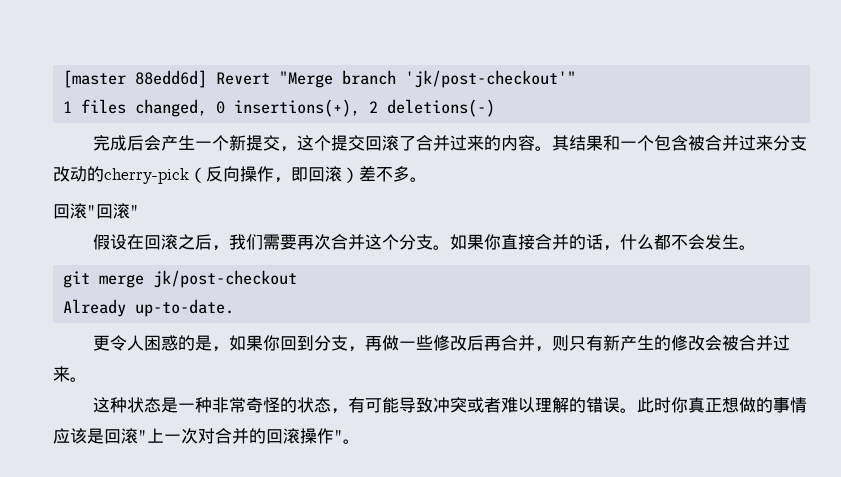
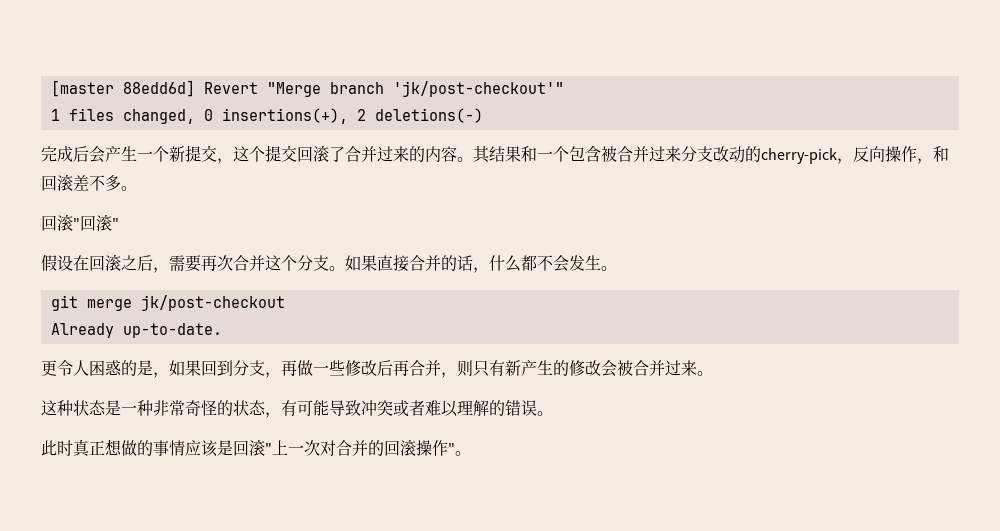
- 其结果和一个包含被合并过来分支改动的cherry-pick（反向操作，即回滚）差不多。
+ 其结果和一个包含被合并过来分支改动的cherry-pick，反向操作，和回滚差不多。
- 假设在回滚之后，我们需要再次合并这个分支。
+ 假设在回滚之后，需要再次合并这个分支。
- 如果你直接合并的话，什么都不会发生。
+ 如果直接合并的话，什么都不会发生。
- 更令人困惑的是，如果你回到分支，再做一些修改后再合并，则只有新产生的修改会被合并过来。
+ 更令人困惑的是，如果回到分支，再做一些修改后再合并，则只有新产生的修改会被合并过来。
- 这种状态是一种非常奇怪的状态，有可能导致冲突或者难以理解的错误。此时你真正想做的事情应该是回滚"上一次对合并的回滚操作"。
+ 这种状态是一种非常奇怪的状态，有可能导致冲突或者难以理解的错误。
+ 此时真正想做的事情应该是回滚"上一次对合并的回滚操作"。

